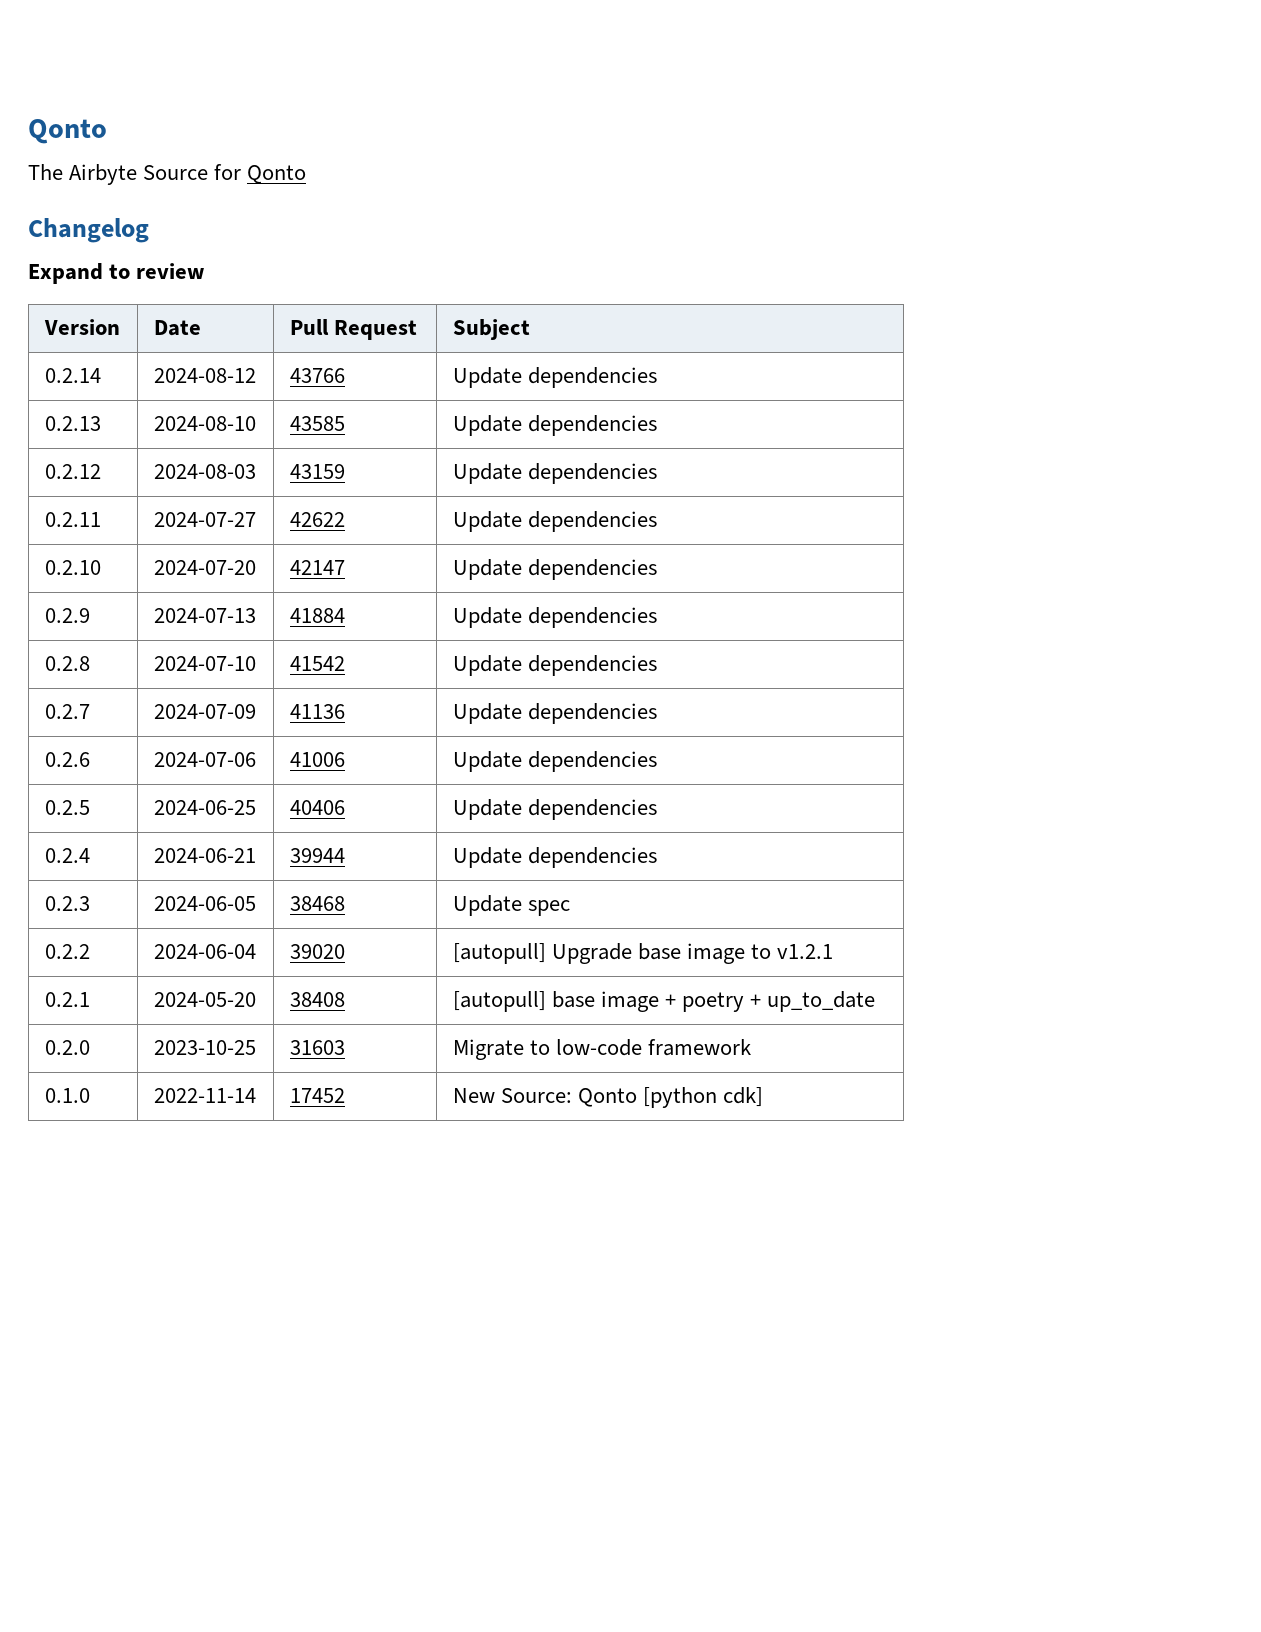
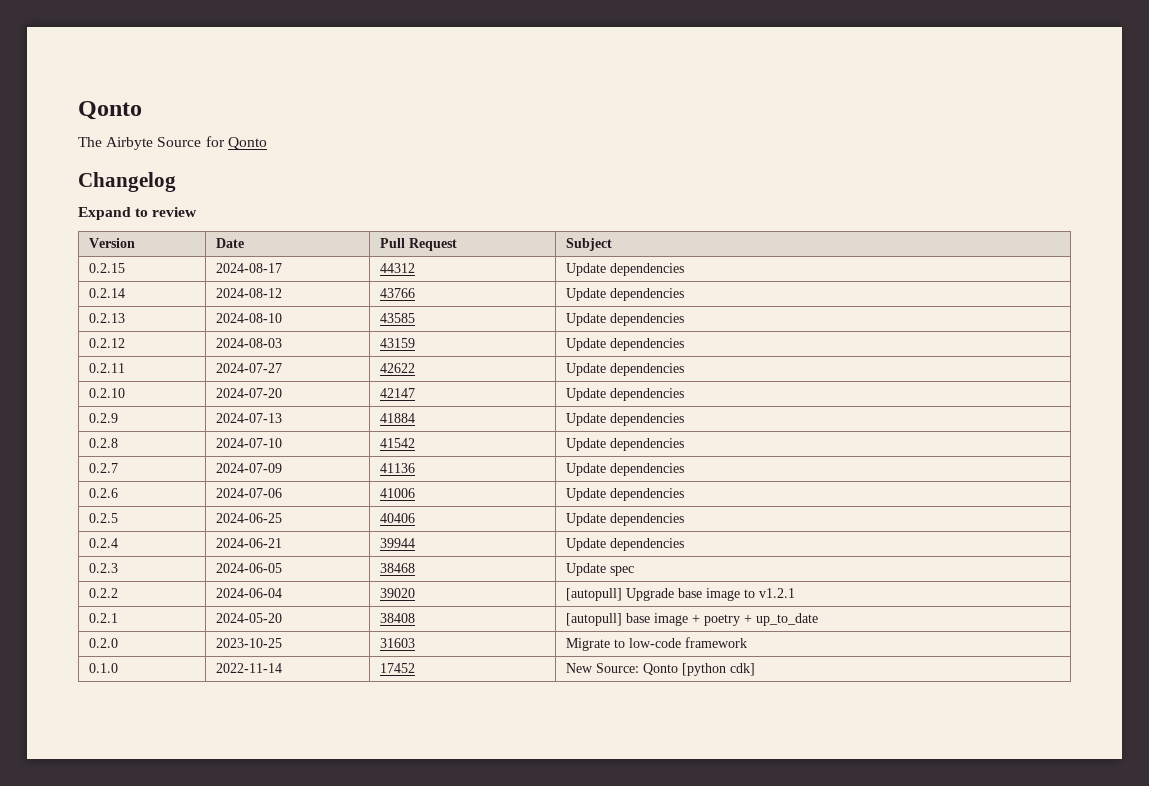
+ 0.2.15 | 2024-08-17 | 44312 | Update dependencies

